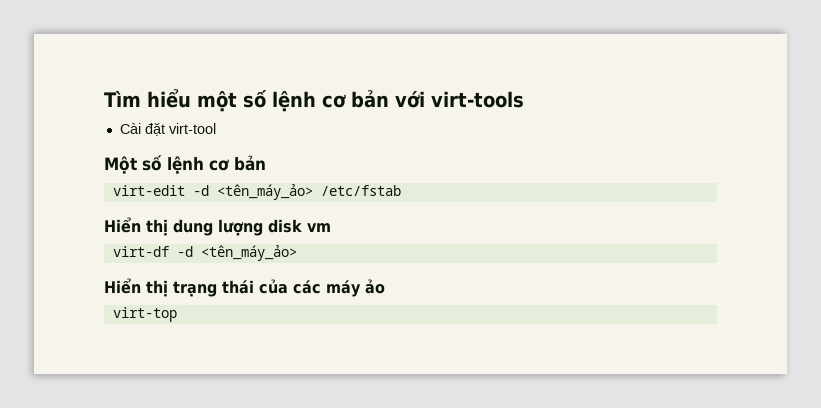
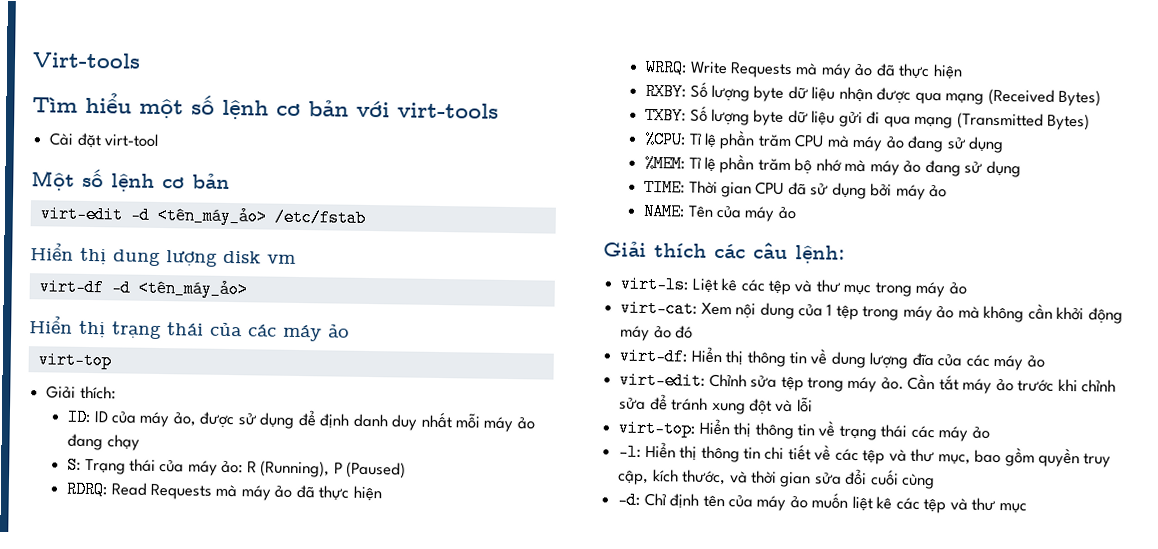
+ Virt-tools
+ Giải thích:
+ ID: ID của máy ảo, được sử dụng để định danh duy nhất mỗi máy ảo đang chạy
+ S: Trạng thái của máy ảo: R (Running), P (Paused)
+ RDRQ: Read Requests mà máy ảo đã thực hiện
+ WRRQ: Write Requests mà máy ảo đã thực hiện
+ RXBY: Số lượng byte dữ liệu nhận được qua mạng (Received Bytes)
+ TXBY: Số lượng byte dữ liệu gửi đi qua mạng (Transmitted Bytes)
+ %CPU: Tỉ lệ phần trăm CPU mà máy ảo đang sử dụng
+ %MEM: Tỉ lệ phần trăm bộ nhớ mà máy ảo đang sử dụng
+ TIME: Thời gian CPU đã sử dụng bởi máy ảo
+ NAME: Tên của máy ảo
+ Giải thích các câu lệnh:
+ virt-ls: Liệt kê các tệp và thư mục trong máy ảo
+ virt-cat: Xem nội dung của 1 tệp trong máy ảo mà không cần khởi động máy ảo đó
+ virt-df: Hiển thị thông tin về dung lượng đĩa của các máy ảo
+ virt-edit: Chỉnh sửa tệp trong máy ảo. Cần tắt máy ảo trước khi chỉnh sửa để tránh xung đột và lỗi
+ virt-top: Hiển thị thông tin về trạng thái các máy ảo
+ -l: Hiển thị thông tin chi tiết về các tệp và thư mục, bao gồm quyền truy cập, kích thước, và thời gian sửa đổi cuối cùng
+ -d: Chỉ định tên của máy ảo muốn liệt kê các tệp và thư mục

